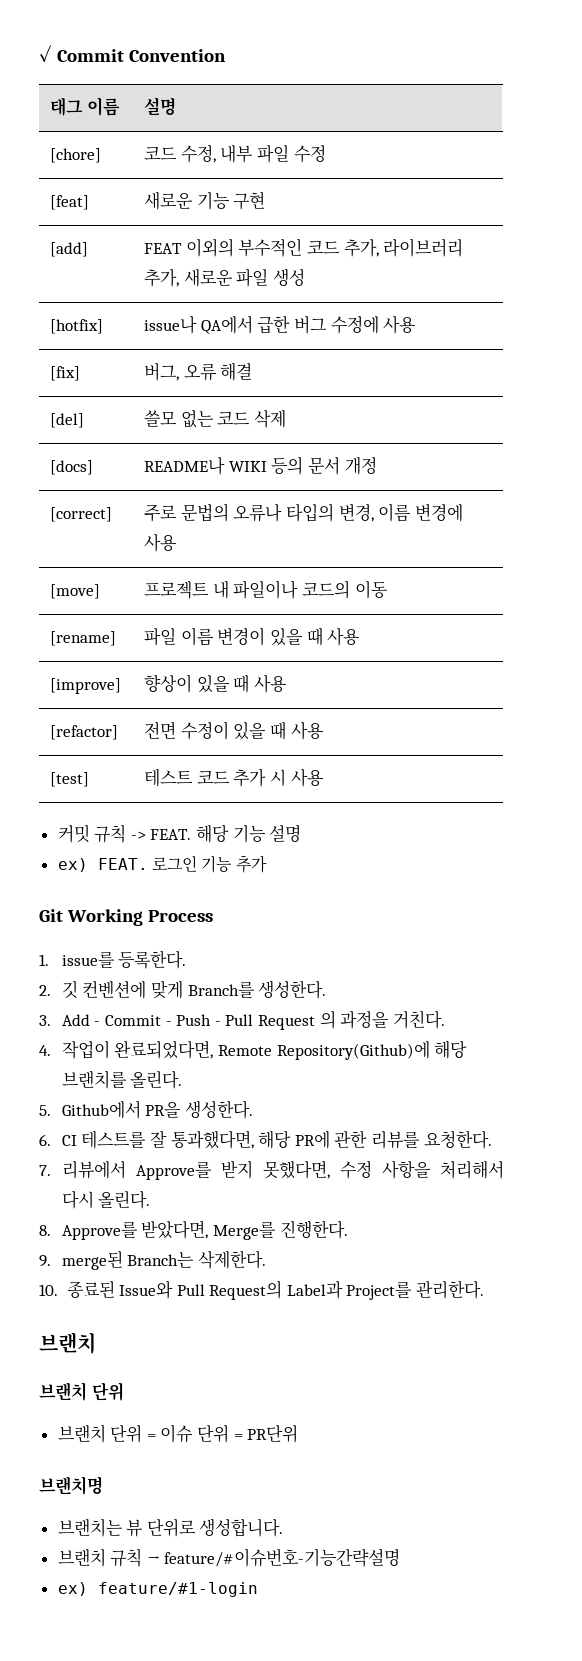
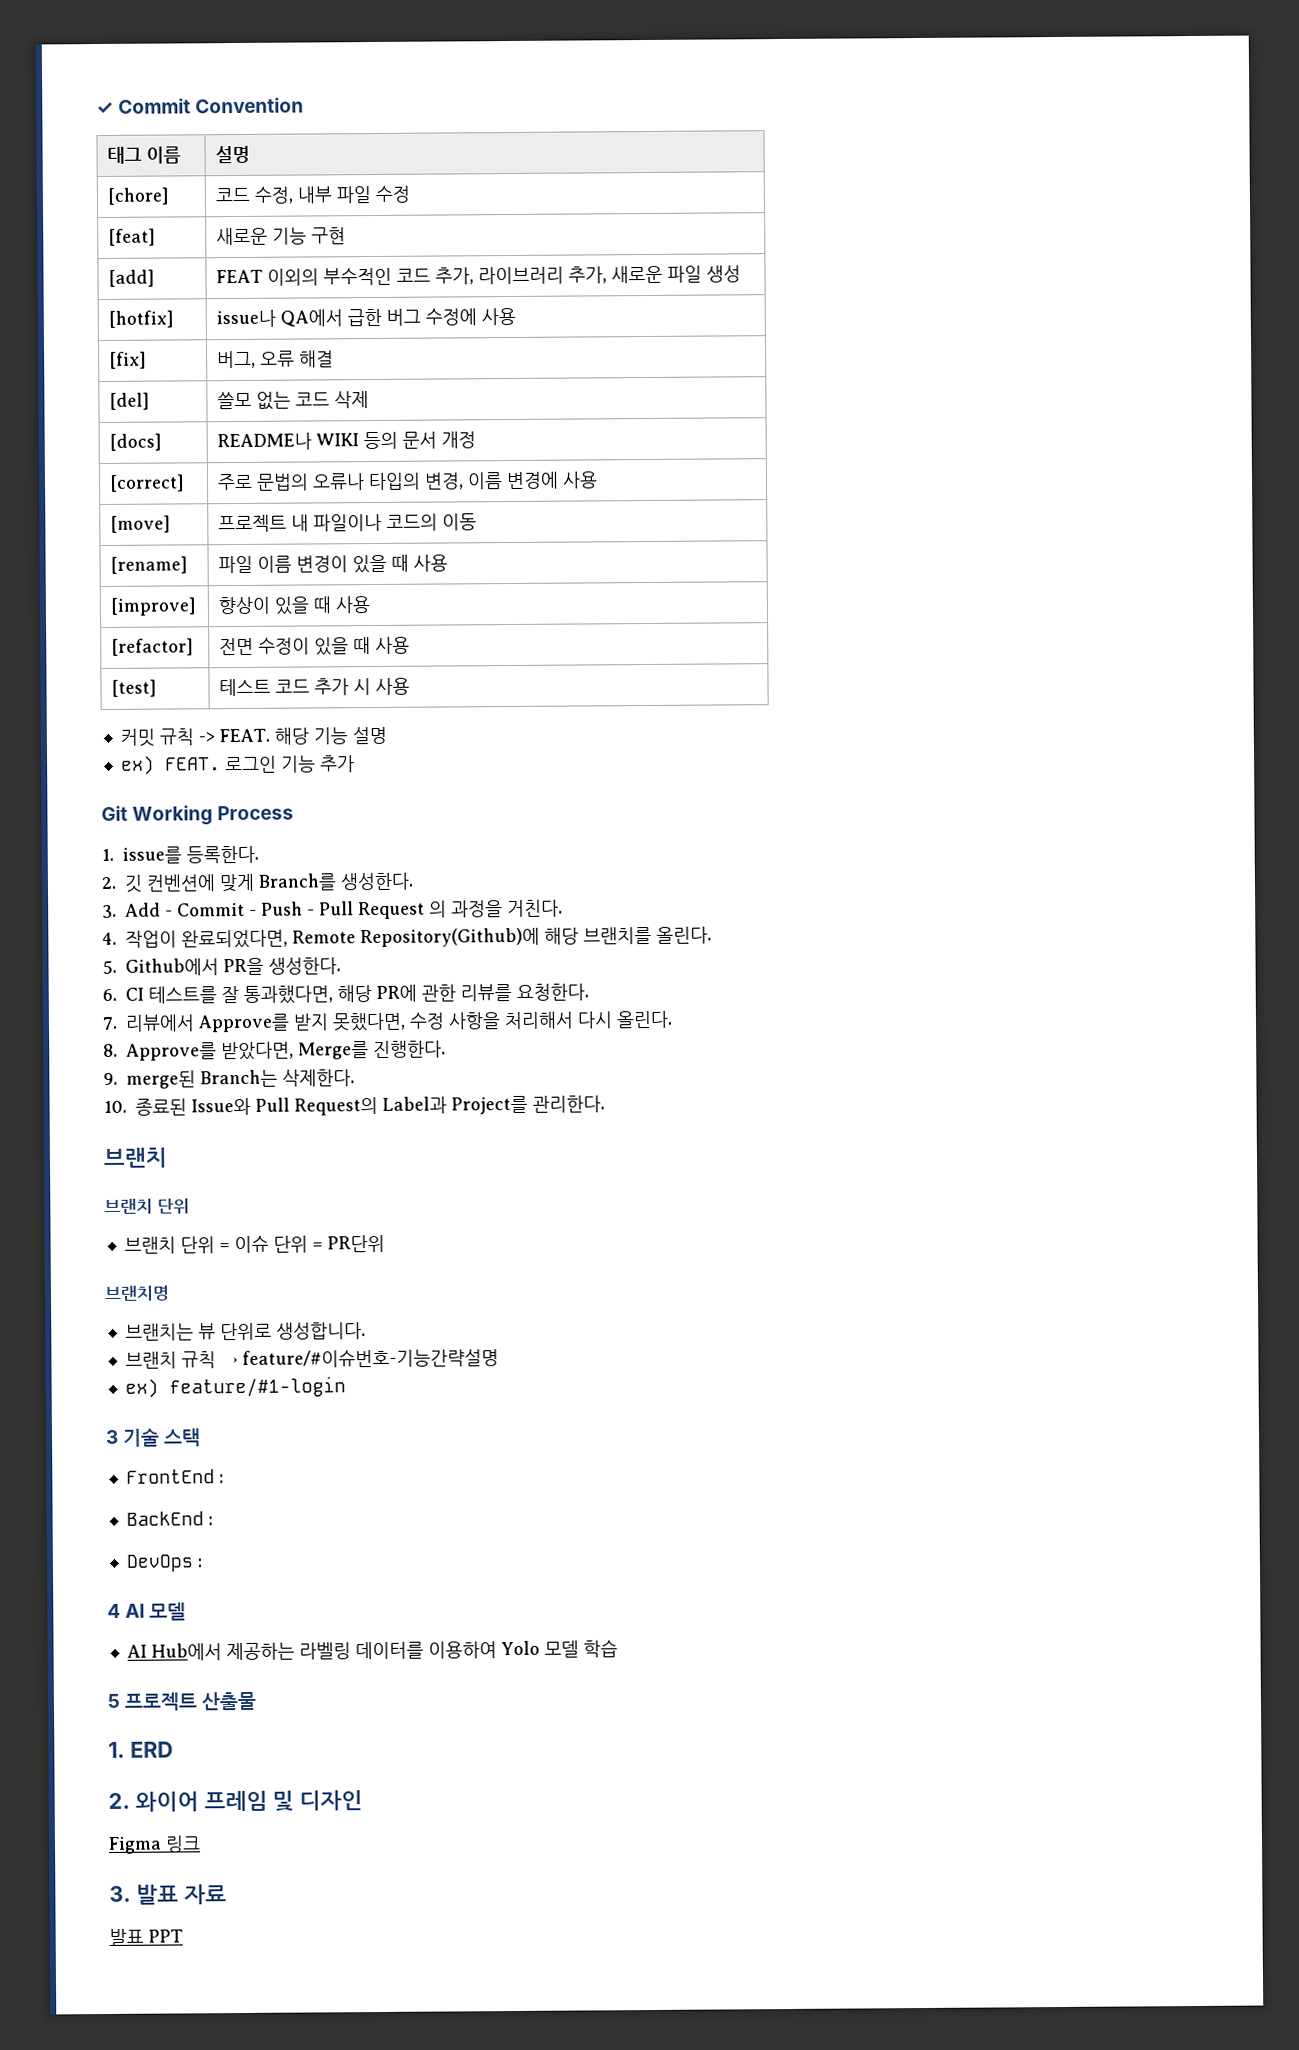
+ 3 기술 스택
+ FrontEnd :
+ BackEnd :
+ DevOps :
+ 4 AI 모델
+ AI Hub에서 제공하는 라벨링 데이터를 이용하여 Yolo 모델 학습
+ 5 프로젝트 산출물
+ 1. ERD
+ 2. 와이어 프레임 및 디자인
+ Figma 링크
+ 3. 발표 자료
+ 발표 PPT

